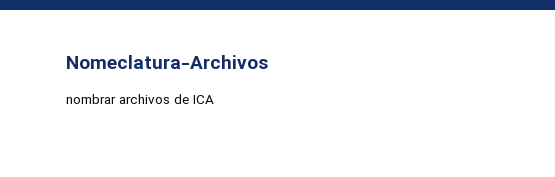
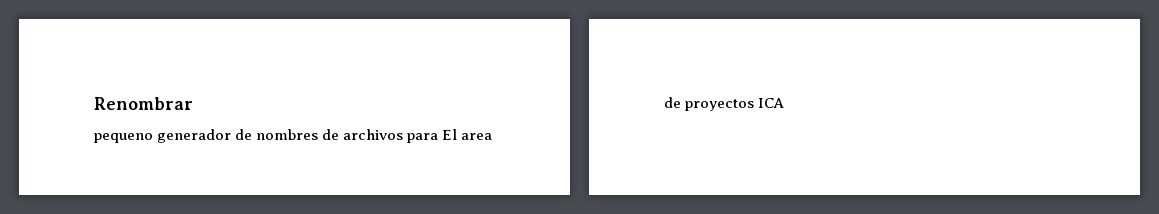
- Nomeclatura-Archivos
- nombrar archivos de ICA
+ Renombrar
+ pequeno generador de nombres de archivos para El area de proyectos ICA

